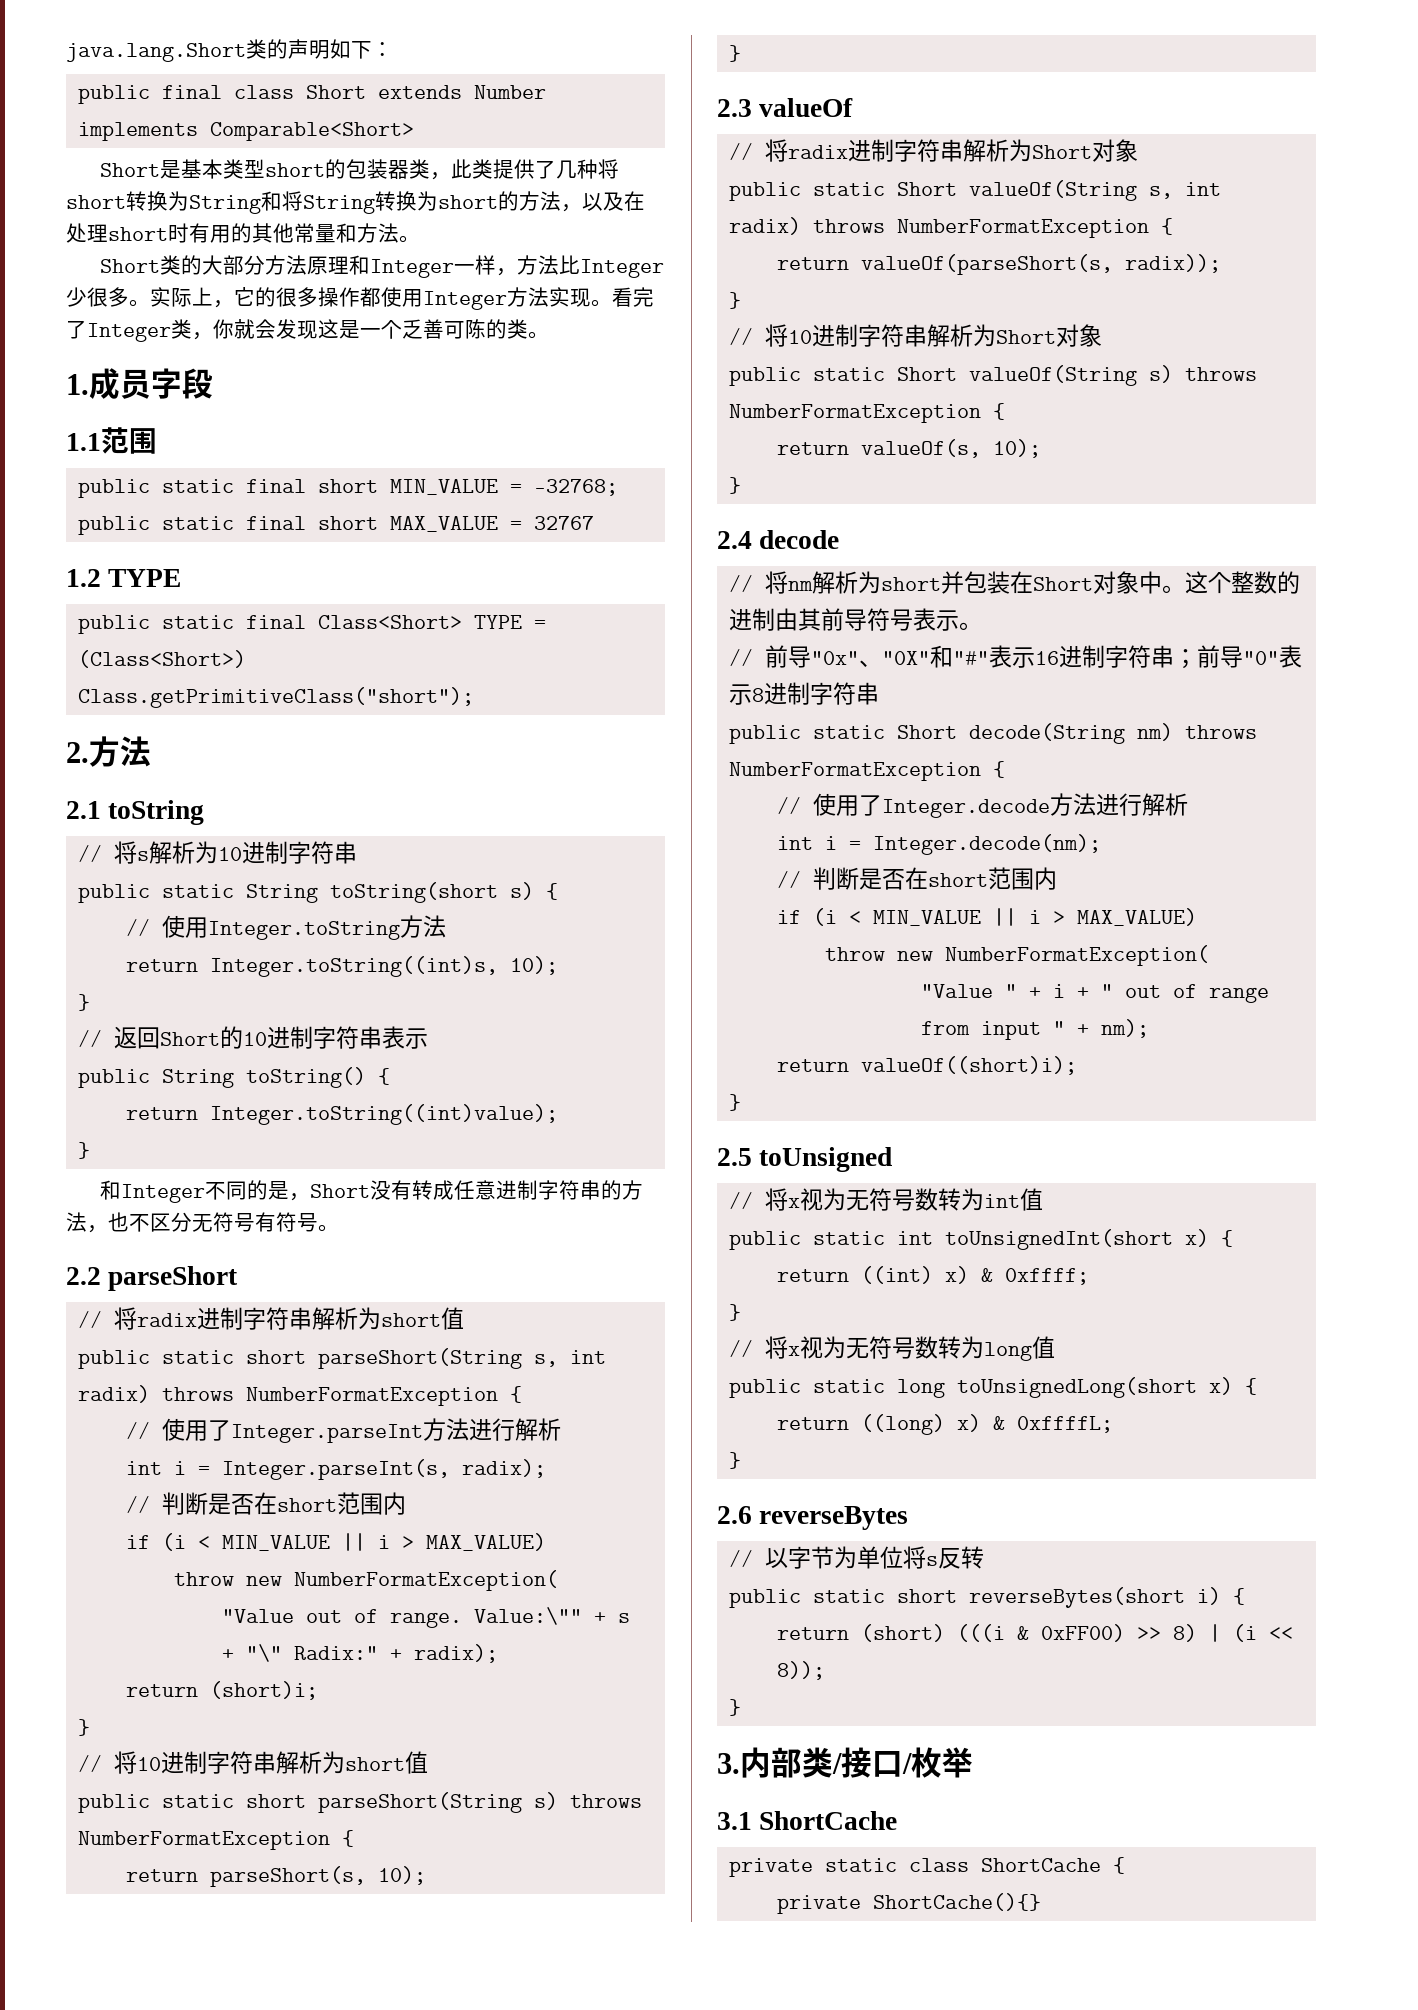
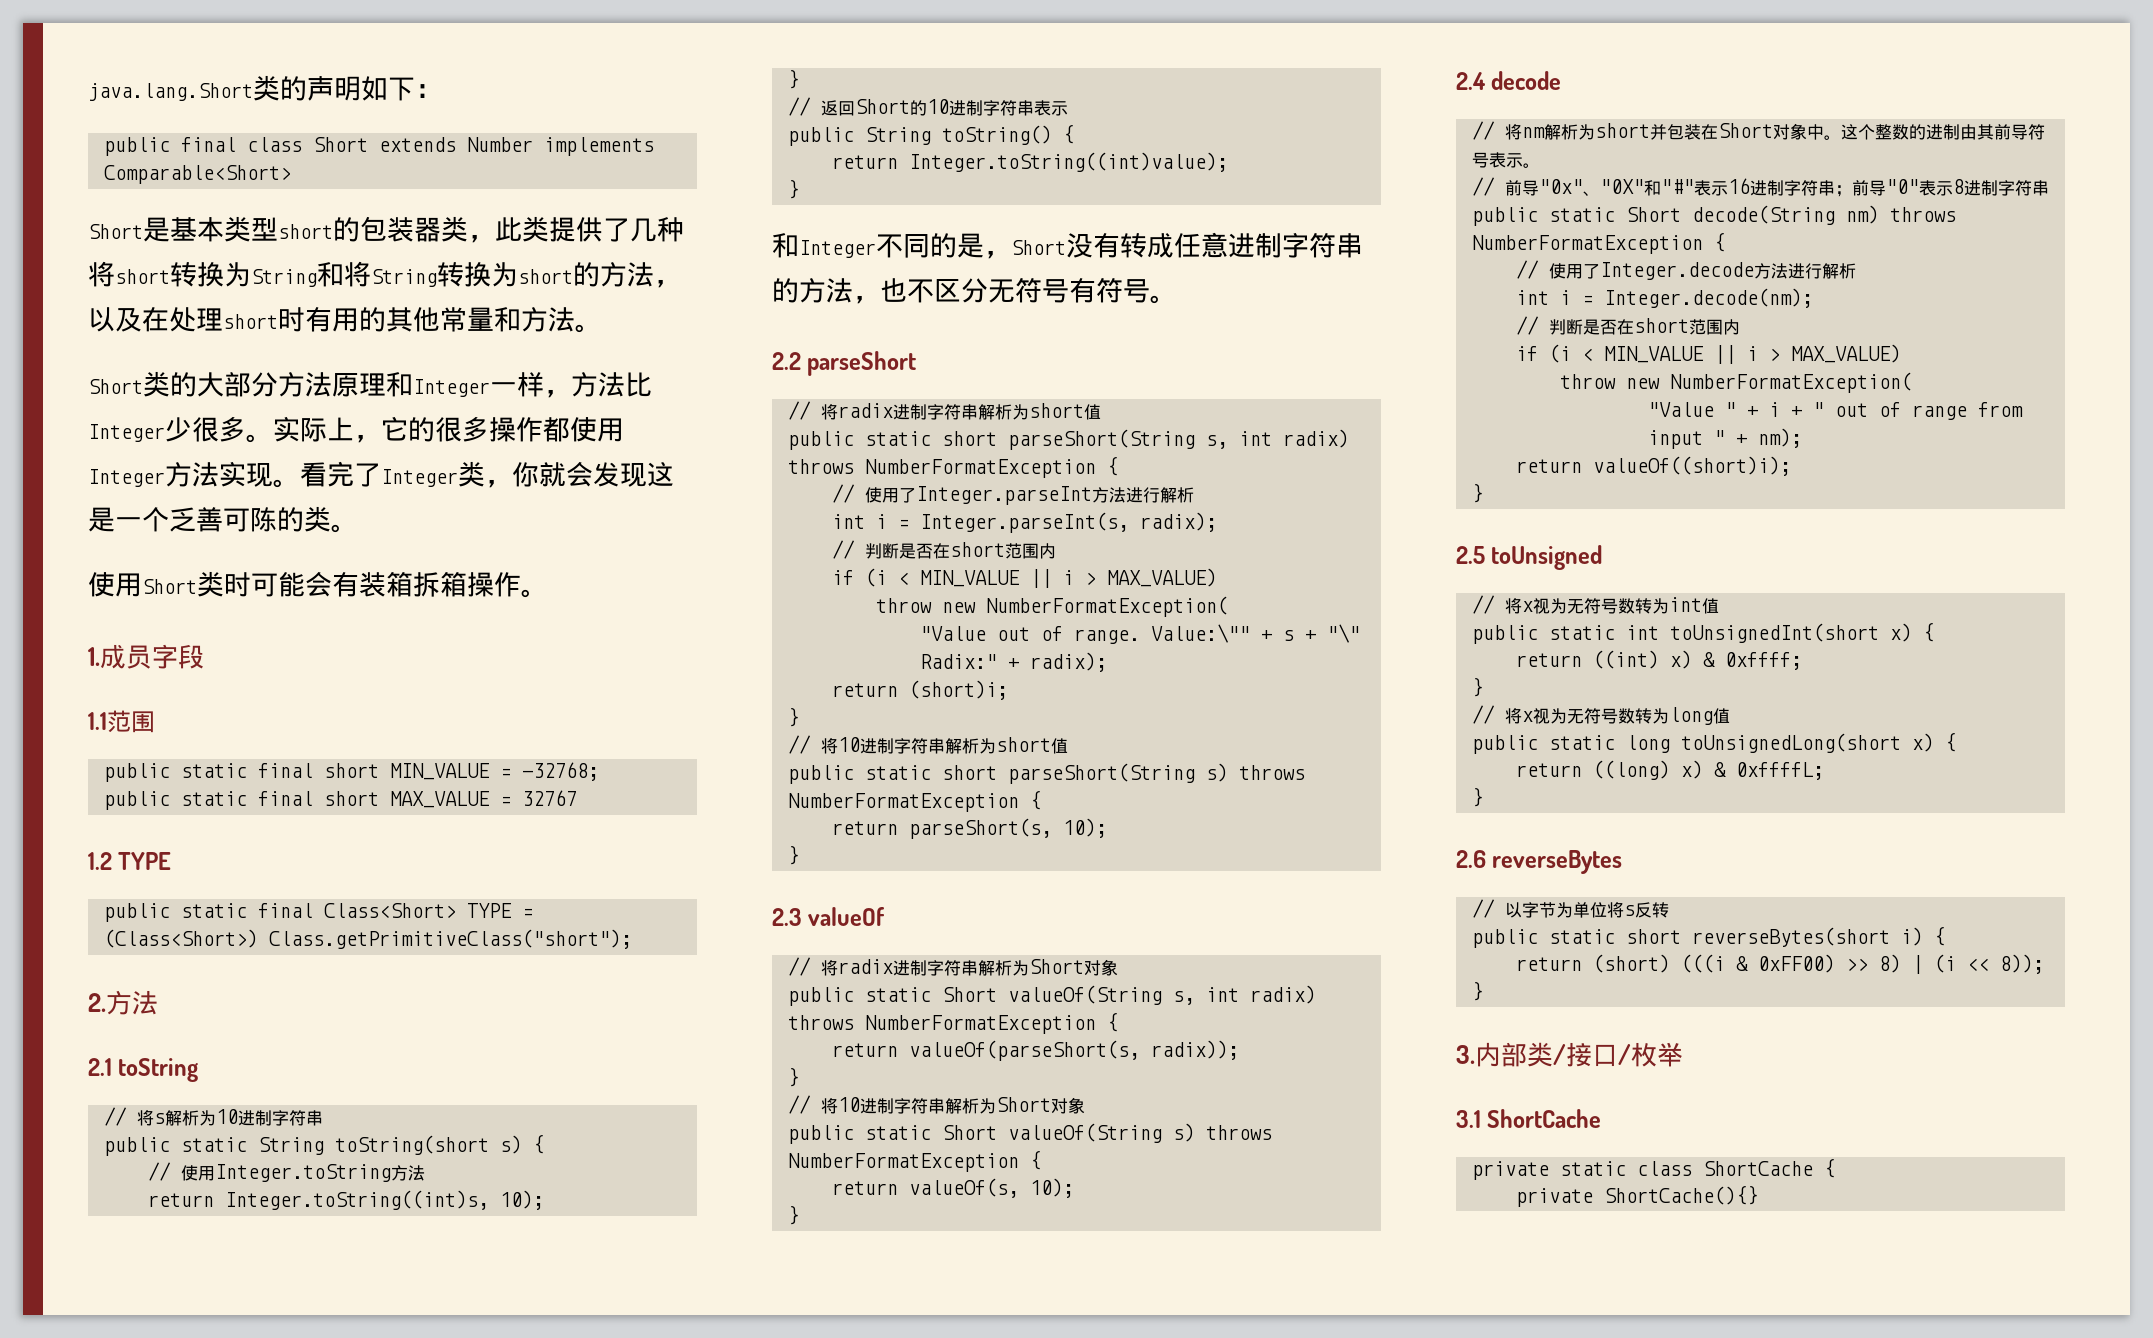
+ 使用Short类时可能会有装箱拆箱操作。

